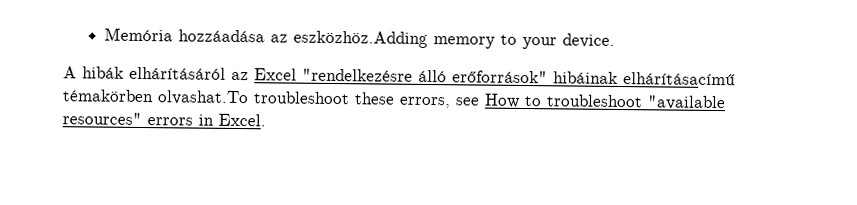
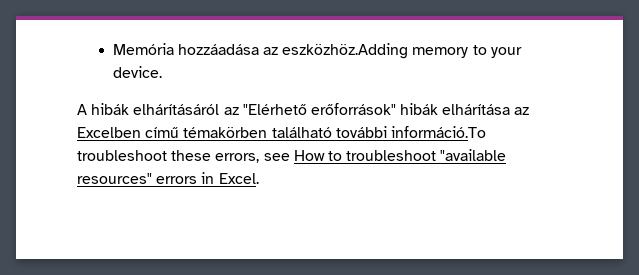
- A hibák elhárításáról az Excel "rendelkezésre álló erőforrások" hibáinak elhárításacímű témakörben olvashat.To troubleshoot these errors, see How to troubleshoot "available resources" errors in Excel.
+ A hibák elhárításáról az "Elérhető erőforrások" hibák elhárítása az Excelben című témakörben található további információ.To troubleshoot these errors, see How to troubleshoot "available resources" errors in Excel.

